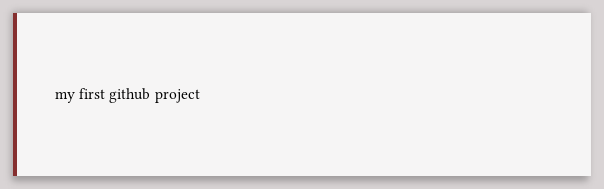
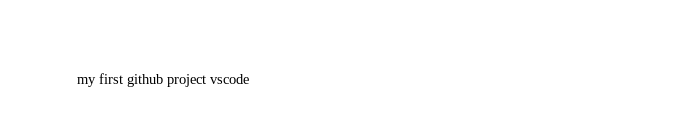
- my first github project
+ my first github project vscode

